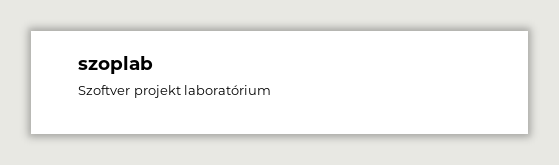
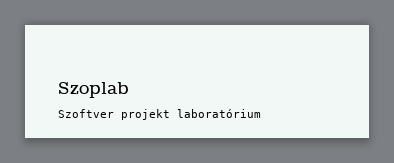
- szoplab
+ Szoplab

